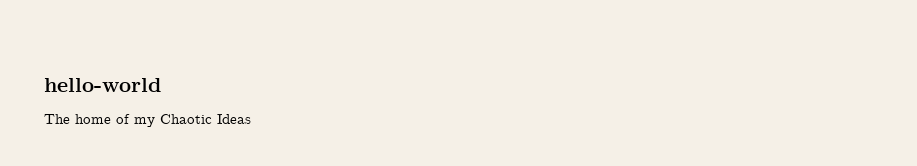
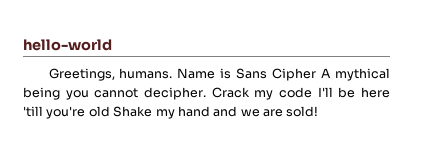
- The home of my Chaotic Ideas
+ Greetings, humans. Name is Sans Cipher A mythical being you cannot decipher. Crack my code I'll be here 'till you're old Shake my hand and we are sold!

